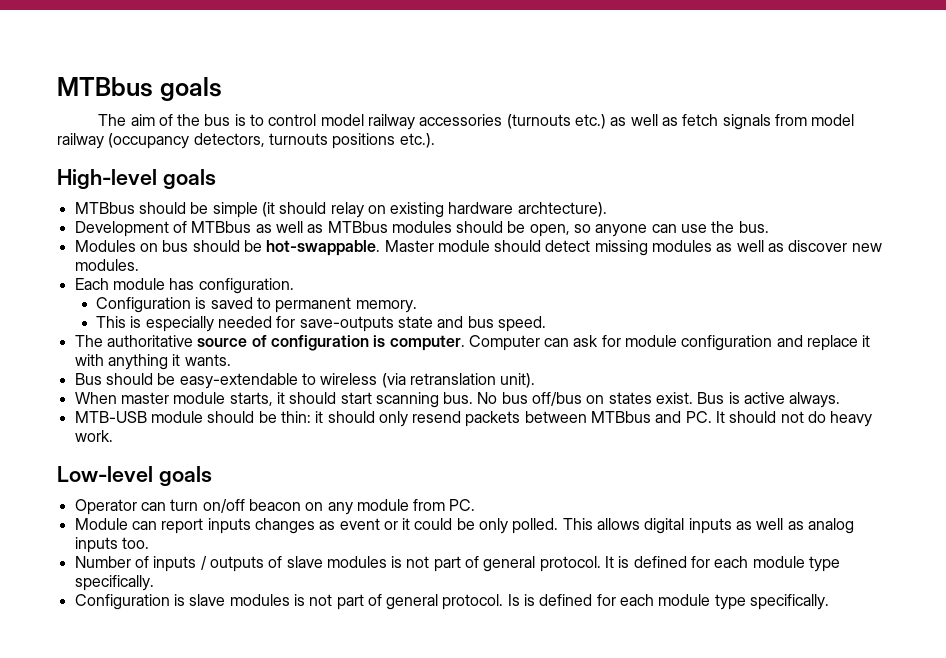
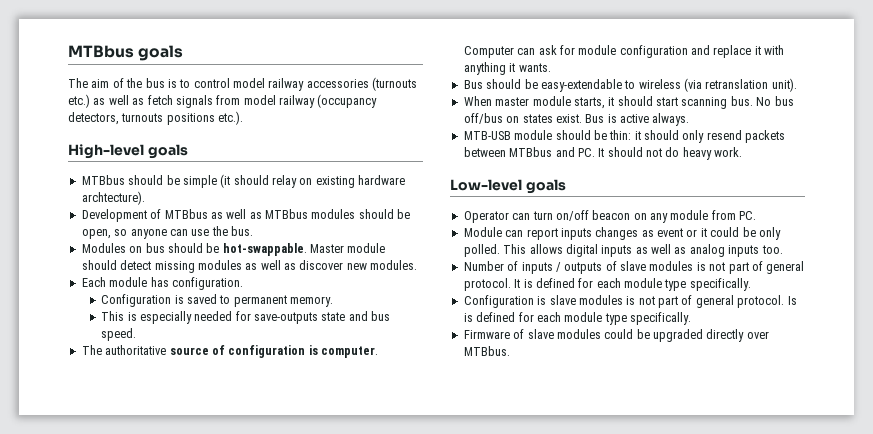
+ Firmware of slave modules could be upgraded directly over MTBbus.

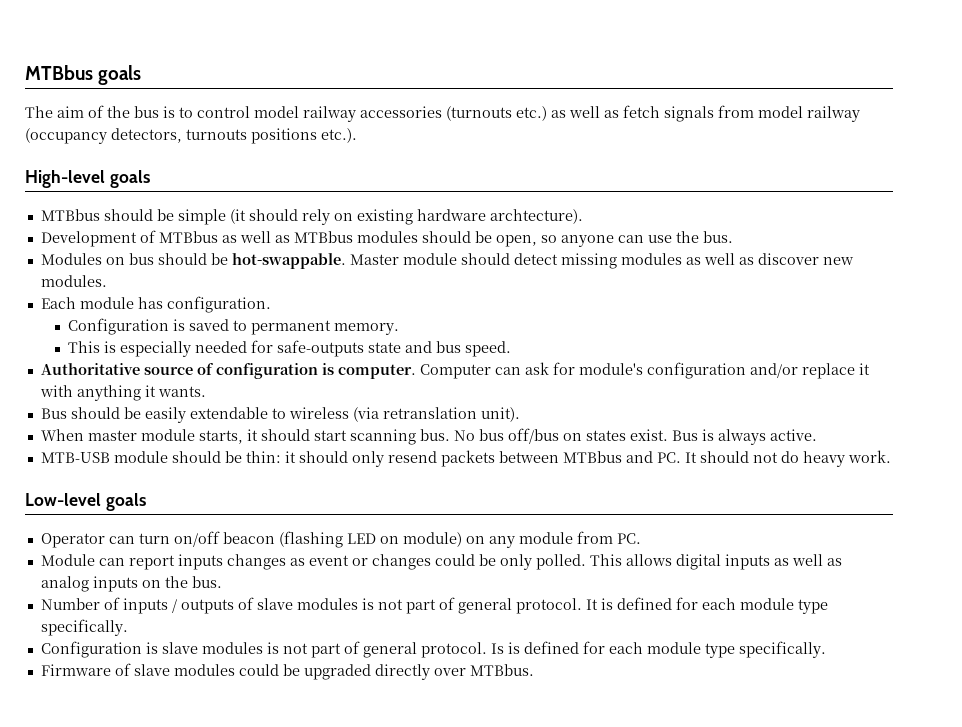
- MTBbus should be simple (it should relay on existing hardware archtecture).
+ MTBbus should be simple (it should rely on existing hardware archtecture).
- This is especially needed for save-outputs state and bus speed.
+ This is especially needed for safe-outputs state and bus speed.
- The authoritative source of configuration is computer.
+ Authoritative source of configuration is computer.
- Computer can ask for module configuration and replace it with anything it wants.
+ Computer can ask for module's configuration and/or replace it with anything it wants.
- Bus should be easy-extendable to wireless (via retranslation unit).
+ Bus should be easily extendable to wireless (via retranslation unit).
- Bus is active always.
+ Bus is always active.
- Operator can turn on/off beacon on any module from PC.
+ Operator can turn on/off beacon (flashing LED on module) on any module from PC.
- Module can report inputs changes as event or it could be only polled.
+ Module can report inputs changes as event or changes could be only polled.
- This allows digital inputs as well as analog inputs too.
+ This allows digital inputs as well as analog inputs on the bus.

